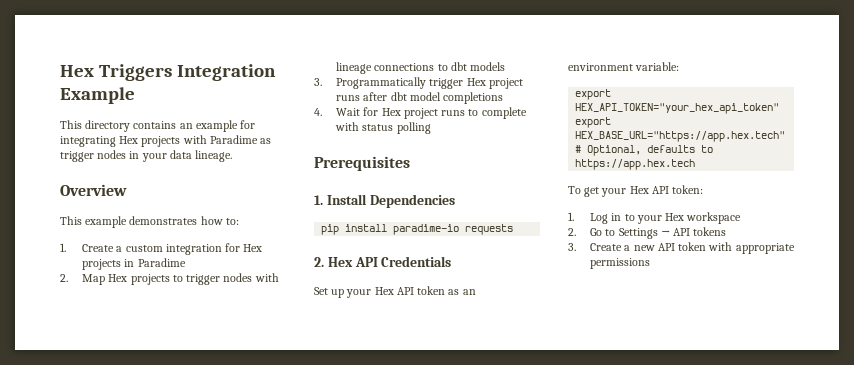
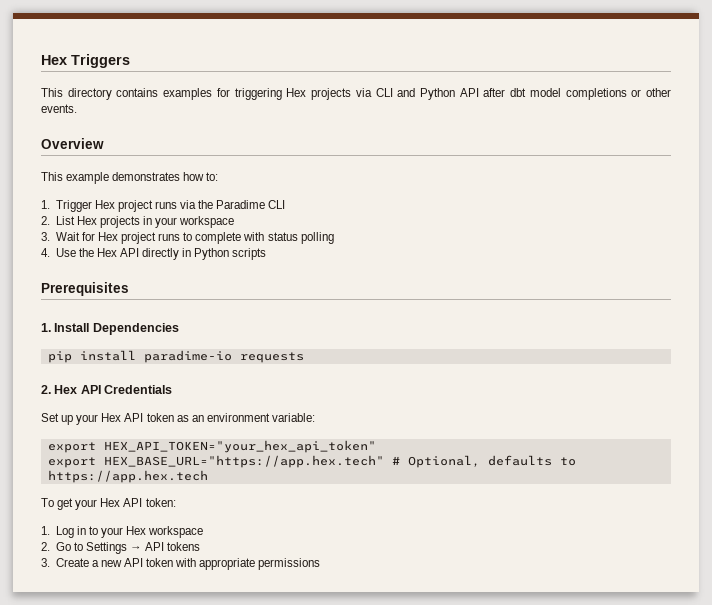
- Hex Triggers Integration Example
+ Hex Triggers
- This directory contains an example for integrating Hex projects with Paradime as trigger nodes in your data lineage.
+ This directory contains examples for triggering Hex projects via CLI and Python API after dbt model completions or other events.
- 1. Create a custom integration for Hex projects in Paradime
- 2. Map Hex projects to trigger nodes with lineage connections to dbt models
- 3. Programmatically trigger Hex project runs after dbt model completions
- 4. Wait for Hex project runs to complete with status polling
+ 1. Trigger Hex project runs via the Paradime CLI
+ 2. List Hex projects in your workspace
+ 3. Wait for Hex project runs to complete with status polling
+ 4. Use the Hex API directly in Python scripts

